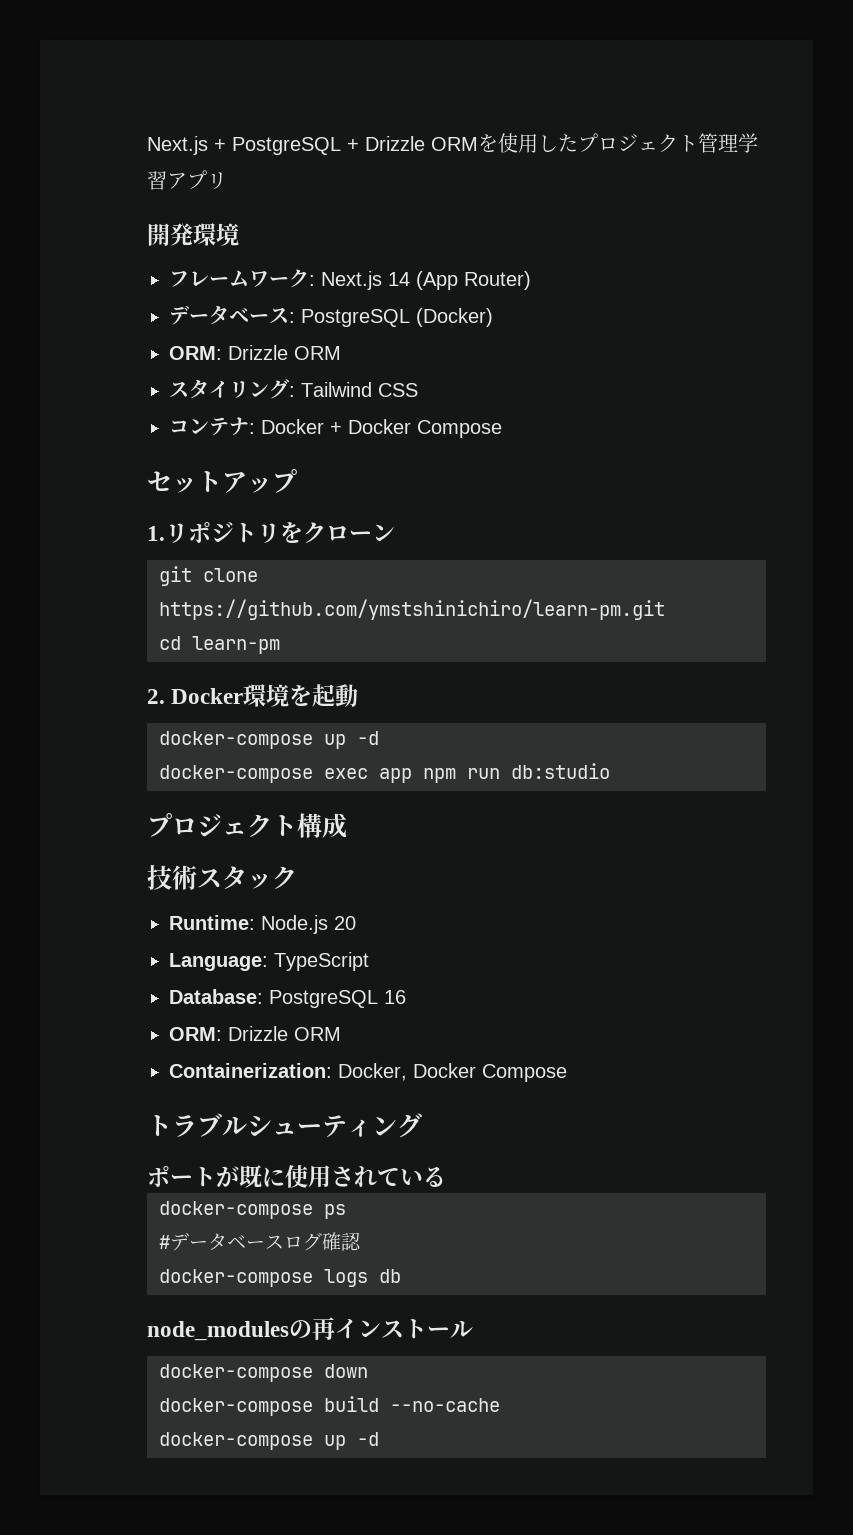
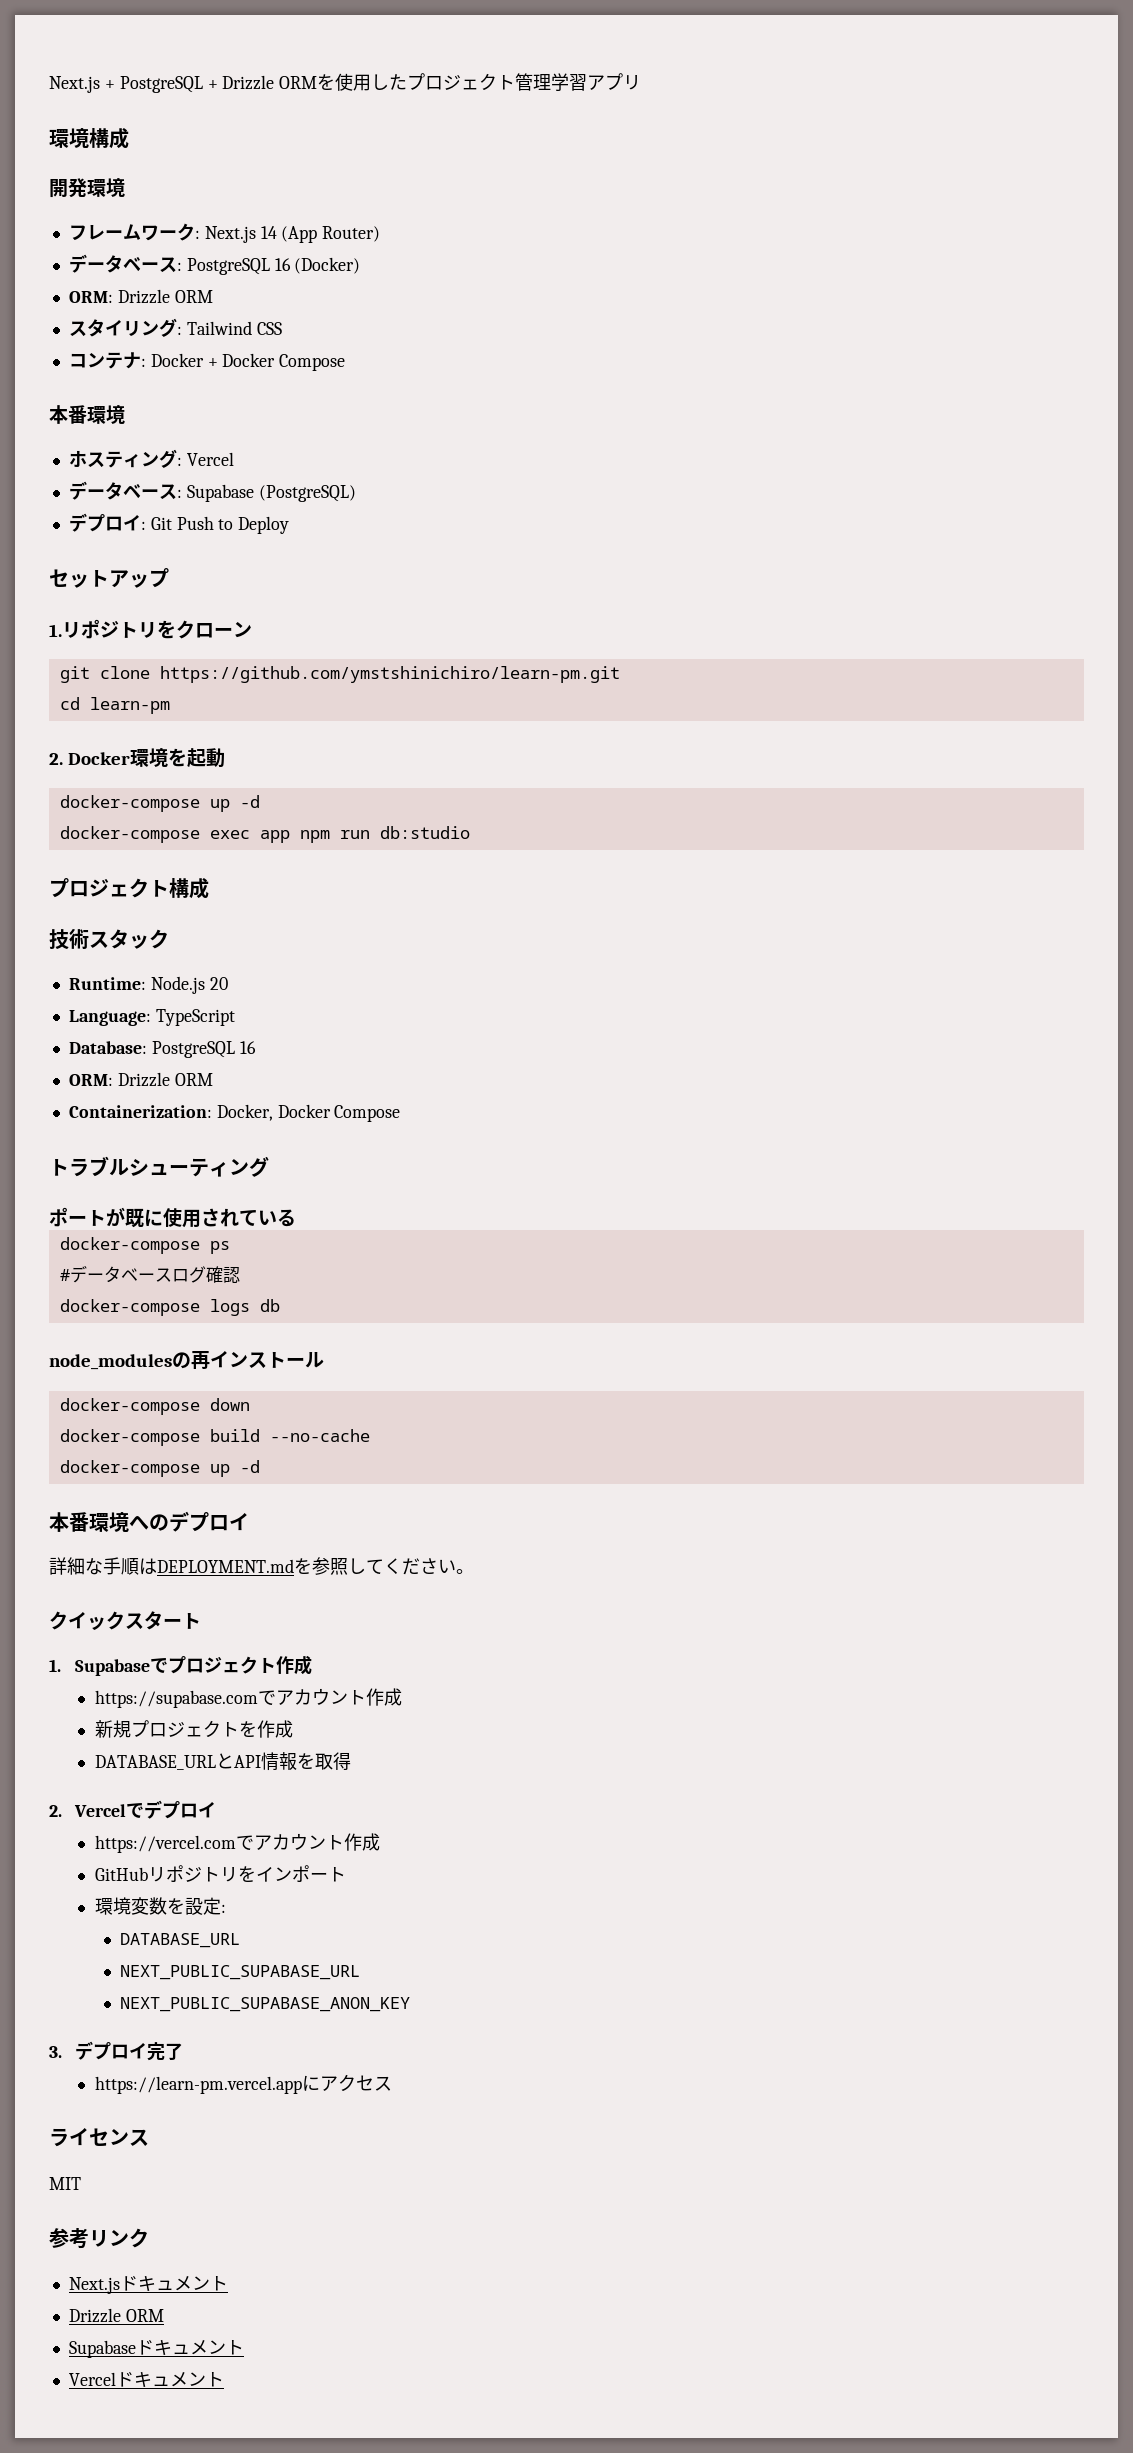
+ 環境構成
- データベース: PostgreSQL (Docker)
+ データベース: PostgreSQL 16 (Docker)
  コンテナ: Docker + Docker Compose
+ 本番環境
+ ホスティング: Vercel
+ データベース: Supabase (PostgreSQL)
+ デプロイ: Git Push to Deploy
+ 本番環境へのデプロイ
+ 詳細な手順はDEPLOYMENT.mdを参照してください。
+ クイックスタート
+ 1. Supabaseでプロジェクト作成
+ https://supabase.comでアカウント作成
+ 新規プロジェクトを作成
+ DATABASE_URLとAPI情報を取得
+ 2. Vercelでデプロイ
+ https://vercel.comでアカウント作成
+ GitHubリポジトリをインポート
+ 環境変数を設定:
+ DATABASE_URL
+ NEXT_PUBLIC_SUPABASE_URL
+ NEXT_PUBLIC_SUPABASE_ANON_KEY
+ 3.デプロイ完了
+ https://learn-pm.vercel.appにアクセス
+ ライセンス
+ MIT
+ 参考リンク
+ Next.jsドキュメント
+ Drizzle ORM
+ Supabaseドキュメント
+ Vercelドキュメント

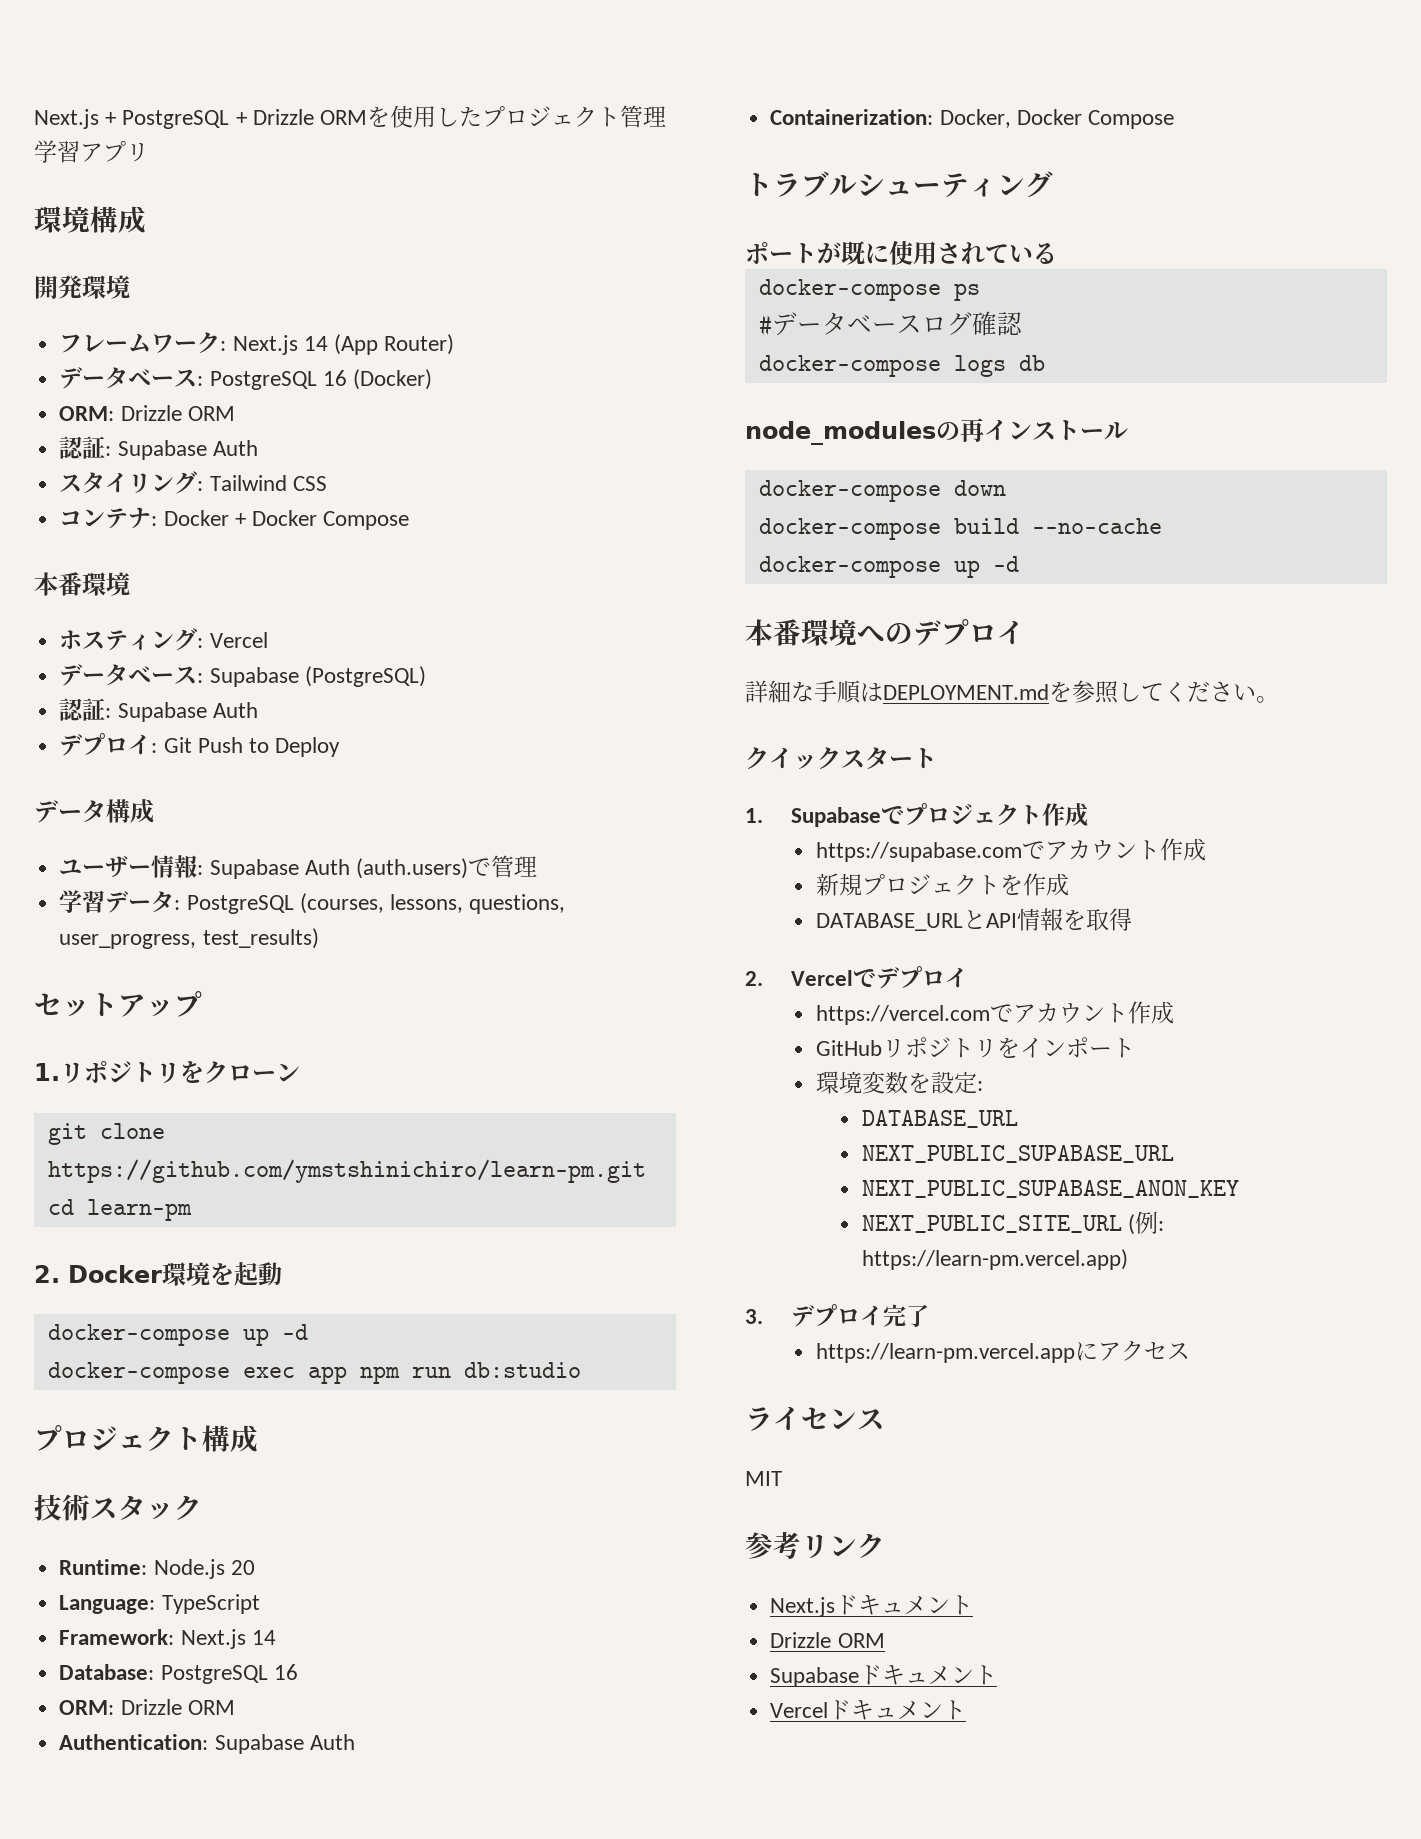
  データベース: PostgreSQL 16 (Docker)
  ORM: Drizzle ORM
+ 認証: Supabase Auth
  データベース: Supabase (PostgreSQL)
+ 認証: Supabase Auth
+ データ構成
+ ユーザー情報: Supabase Auth (auth.users)で管理
+ 学習データ: PostgreSQL (courses, lessons, questions, user_progress, test_results)
+ Framework: Next.js 14
+ Authentication: Supabase Auth
+ NEXT_PUBLIC_SITE_URL (例: https://learn-pm.vercel.app)

